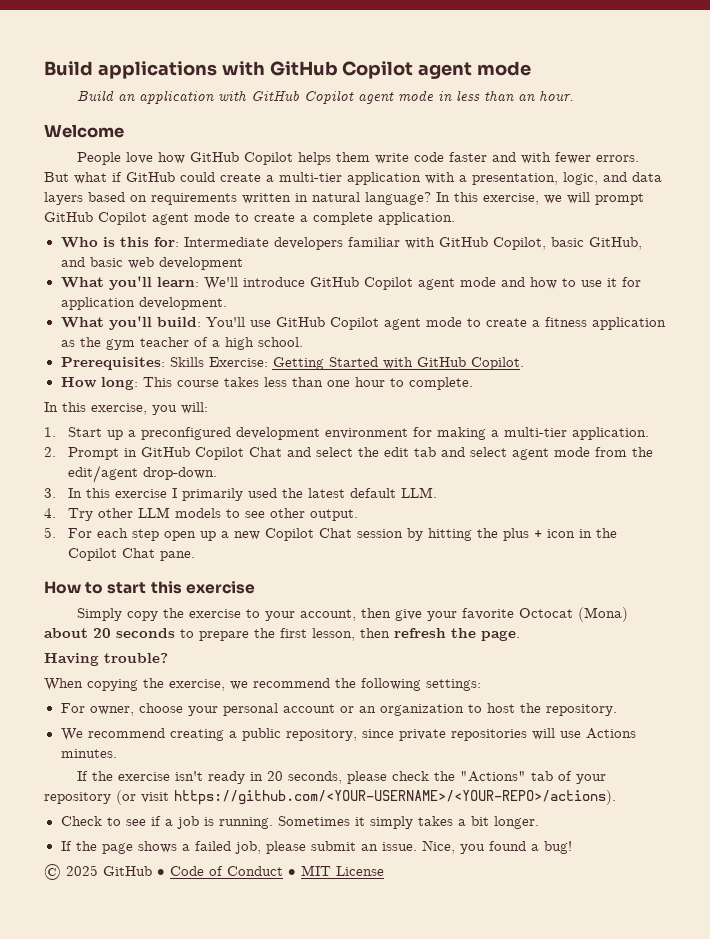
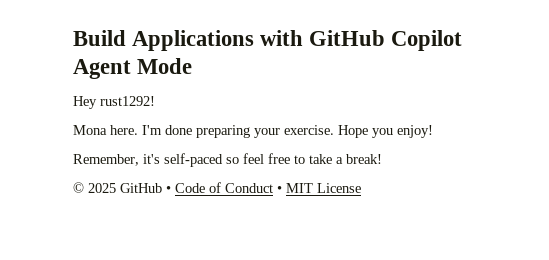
- Build applications with GitHub Copilot agent mode
- Build an application with GitHub Copilot agent mode in less than an hour.
- Welcome
- People love how GitHub Copilot helps them write code faster and with fewer errors. But what if GitHub could create a multi-tier application with a presentation, logic, and data layers based on requirements written in natural language? In this exercise, we will prompt GitHub Copilot agent mode to create a complete application.
- Who is this for: Intermediate developers familiar with GitHub Copilot, basic GitHub, and basic web development
- What you'll learn: We'll introduce GitHub Copilot agent mode and how to use it for application development.
- What you'll build: You'll use GitHub Copilot agent mode to create a fitness application as the gym teacher of a high school.
- Prerequisites: Skills Exercise: Getting Started with GitHub Copilot.
- How long: This course takes less than one hour to complete.
- In this exercise, you will:
- 1. Start up a preconfigured development environment for making a multi-tier application.
- 2. Prompt in GitHub Copilot Chat and select the edit tab and select agent mode from the edit/agent drop-down.
- 3. In this exercise I primarily used the latest default LLM.
- 4. Try other LLM models to see other output.
- 5. For each step open up a new Copilot Chat session by hitting the plus + icon in the Copilot Chat pane.
- How to start this exercise
- Simply copy the exercise to your account, then give your favorite Octocat (Mona) about 20 seconds to prepare the first lesson, then refresh the page.
- Having trouble?
- When copying the exercise, we recommend the following settings:
- For owner, choose your personal account or an organization to host the repository.
- We recommend creating a public repository, since private repositories will use Actions minutes.
- If the exercise isn't ready in 20 seconds, please check the "Actions" tab of your repository (or visit https://github.com/<YOUR-USERNAME>/<YOUR-REPO>/actions).
- Check to see if a job is running. Sometimes it simply takes a bit longer.
- If the page shows a failed job, please submit an issue. Nice, you found a bug!
+ Build Applications with GitHub Copilot Agent Mode
+ Hey rust1292!
+ Mona here. I'm done preparing your exercise. Hope you enjoy!
+ Remember, it's self-paced so feel free to take a break!

